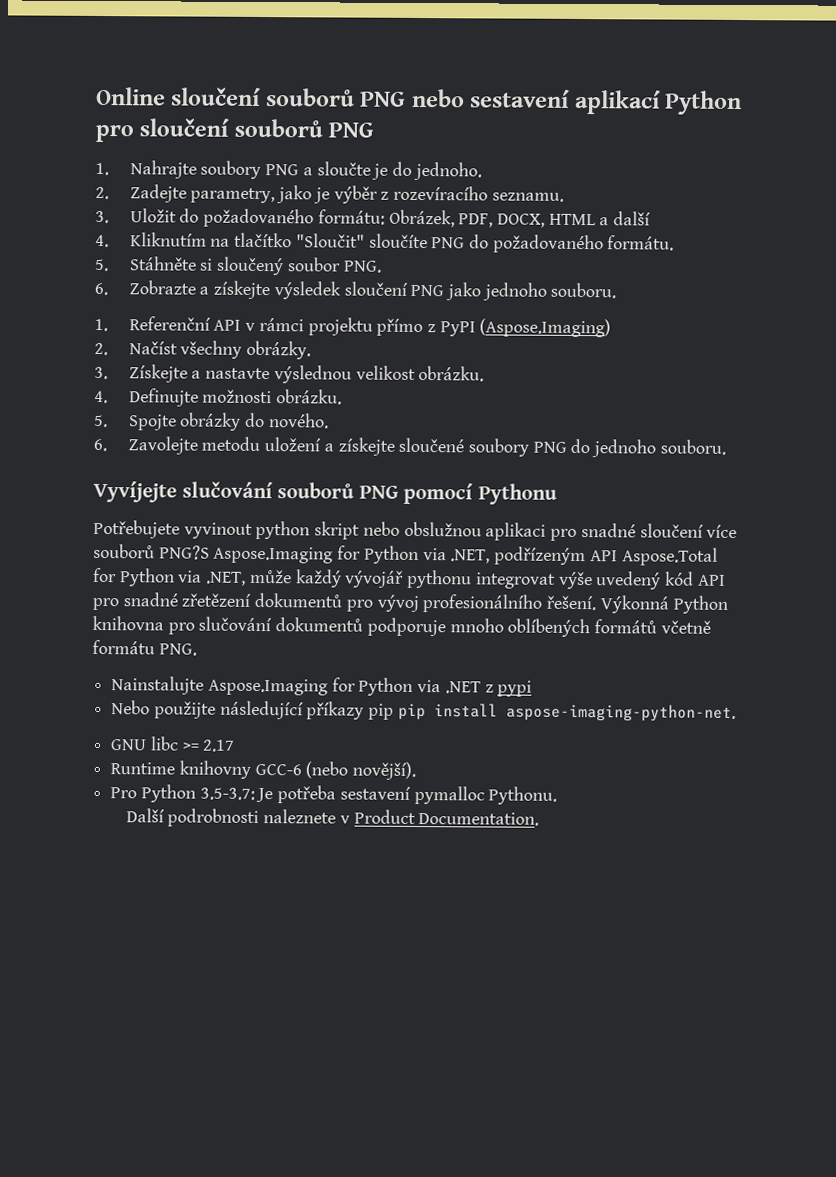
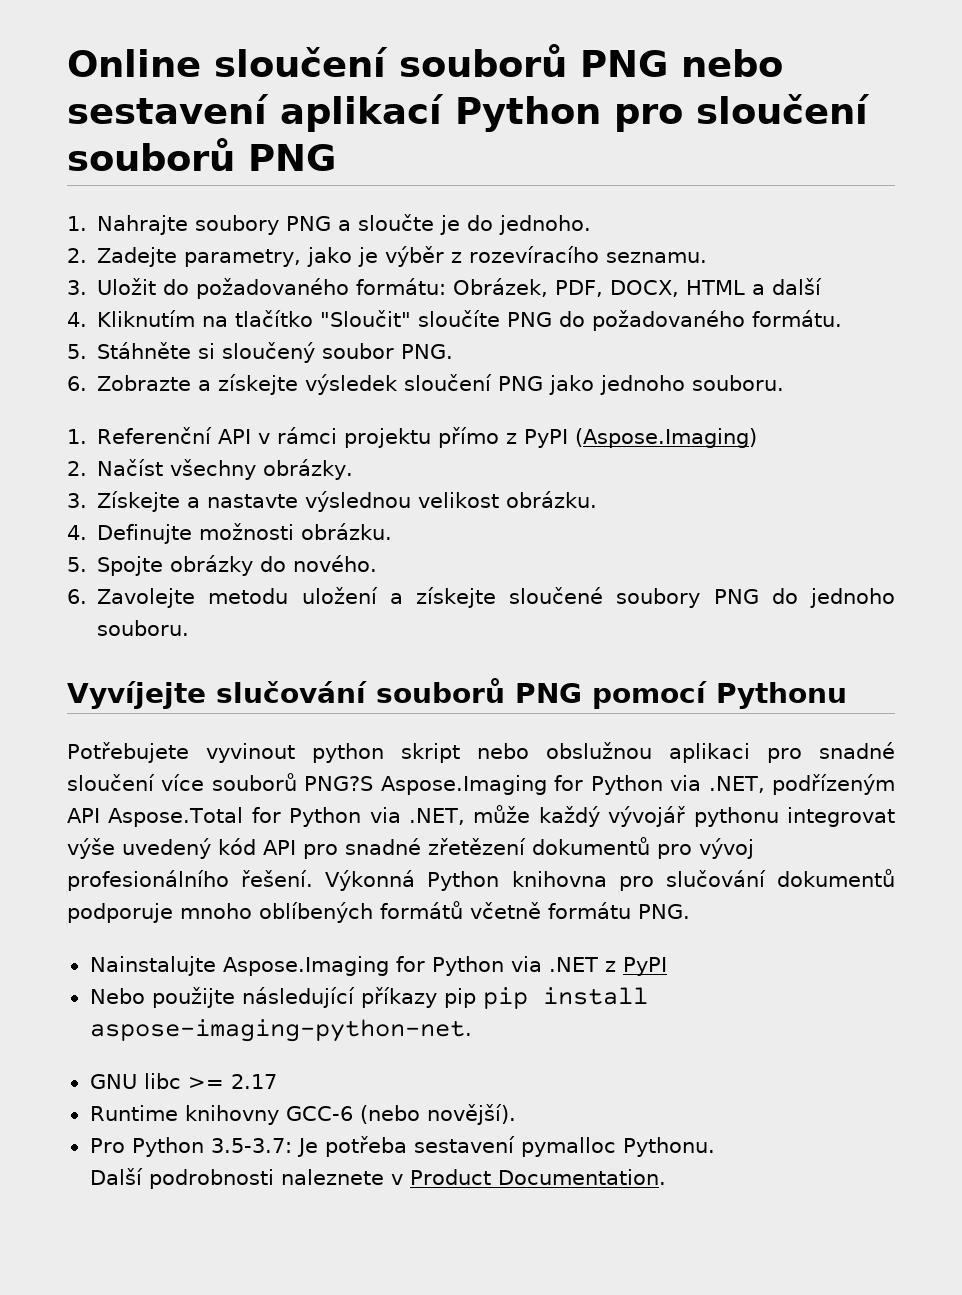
- Nainstalujte Aspose.Imaging for Python via .NET z pypi
+ Nainstalujte Aspose.Imaging for Python via .NET z PyPI

